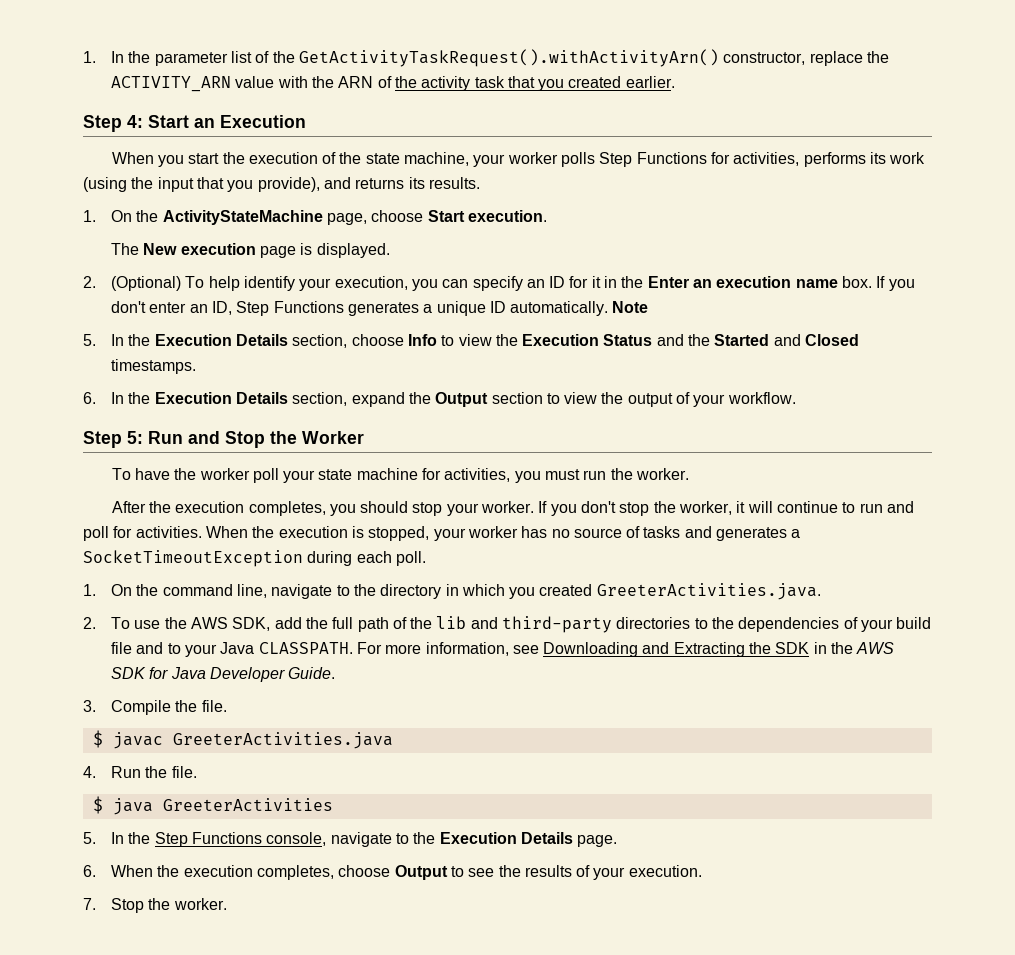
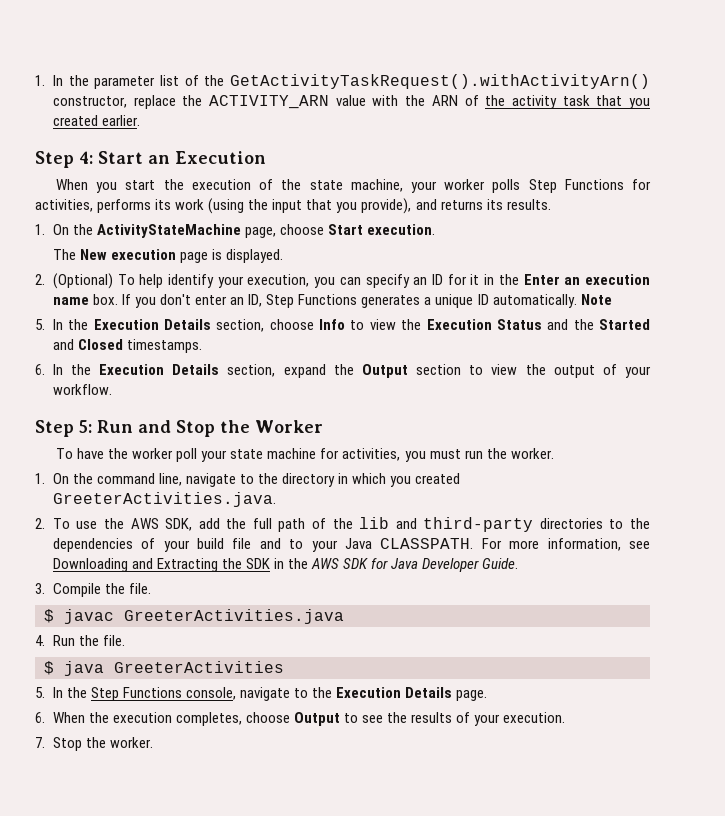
- After the execution completes, you should stop your worker. If you don't stop the worker, it will continue to run and poll for activities. When the execution is stopped, your worker has no source of tasks and generates a SocketTimeoutException during each poll.

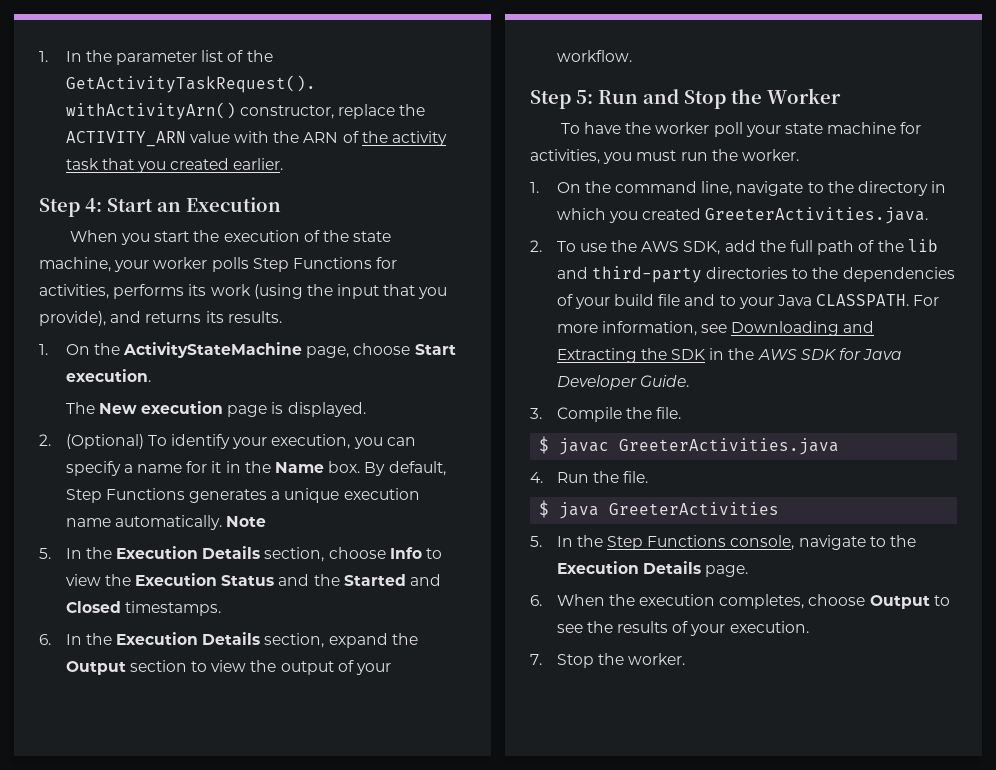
- 2. (Optional) To help identify your execution, you can specify an ID for it in the Enter an execution name box. If you don't enter an ID, Step Functions generates a unique ID automatically.
+ 2. (Optional) To identify your execution, you can specify a name for it in the Name box. By default, Step Functions generates a unique execution name automatically.

